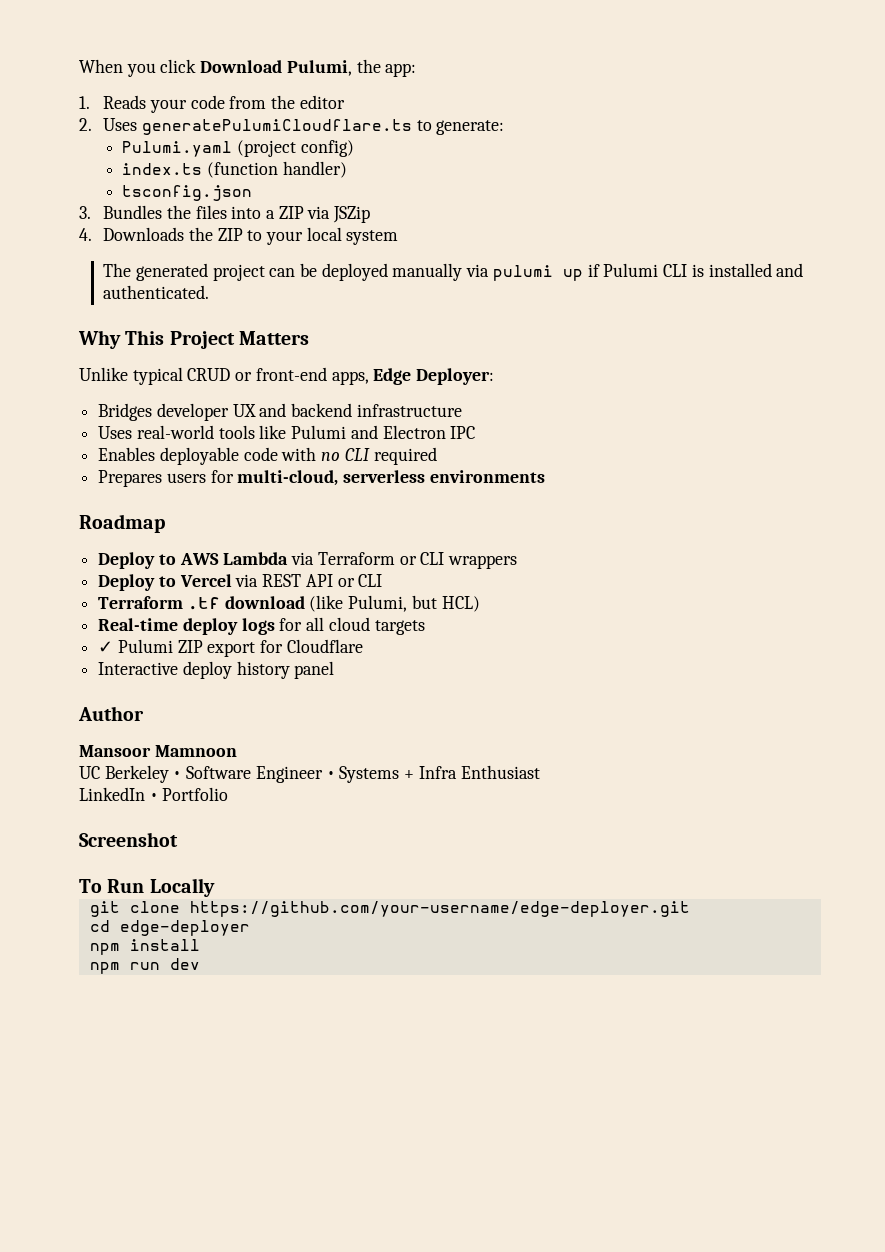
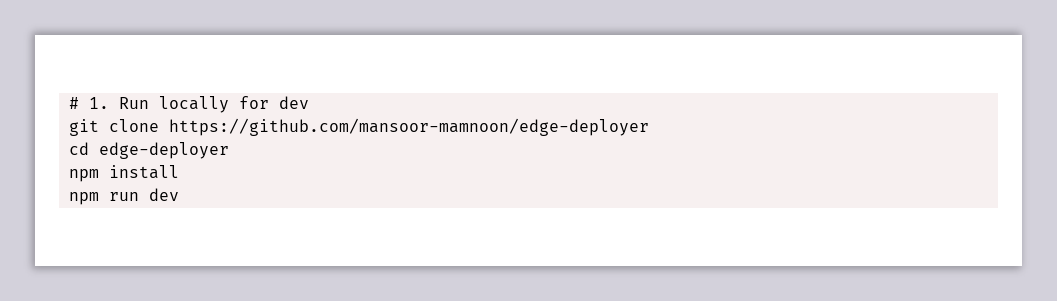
- When you click Download Pulumi, the app:
- 1. Reads your code from the editor
- 2. Uses generatePulumiCloudflare.ts to generate:
- Pulumi.yaml (project config)
- index.ts (function handler)
- tsconfig.json
- 3. Bundles the files into a ZIP via JSZip
- 4. Downloads the ZIP to your local system
- The generated project can be deployed manually via pulumi up if Pulumi CLI is installed and authenticated.
- Why This Project Matters
- Unlike typical CRUD or front-end apps, Edge Deployer:
- Bridges developer UX and backend infrastructure
- Uses real-world tools like Pulumi and Electron IPC
- Enables deployable code with no CLI required
- Prepares users for multi-cloud, serverless environments
- Roadmap
- Deploy to AWS Lambda via Terraform or CLI wrappers
- Deploy to Vercel via REST API or CLI
- Terraform .tf download (like Pulumi, but HCL)
- Real-time deploy logs for all cloud targets
- ✓ Pulumi ZIP export for Cloudflare
- Interactive deploy history panel
- Author
- Mansoor Mamnoon
- UC Berkeley • Software Engineer • Systems + Infra Enthusiast
- LinkedIn • Portfolio
- Screenshot
- To Run Locally
+ # 1. Run locally for dev
- git clone https://github.com/your-username/edge-deployer.git
+ git clone https://github.com/mansoor-mamnoon/edge-deployer

